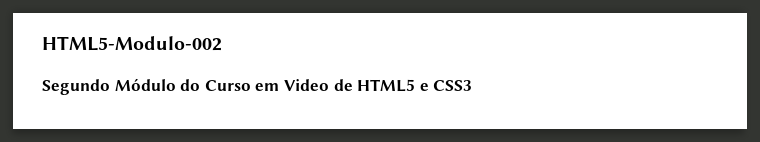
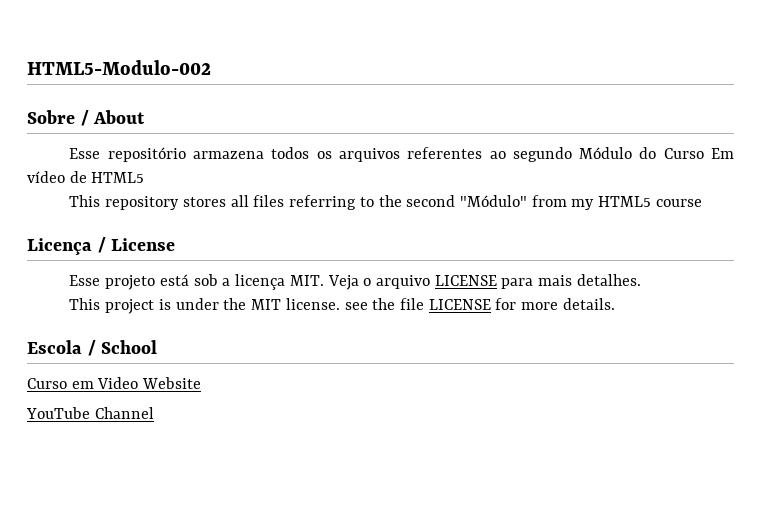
- Segundo Módulo do Curso em Video de HTML5 e CSS3
+ Sobre / About
+ Esse repositório armazena todos os arquivos referentes ao segundo Módulo do Curso Em vídeo de HTML5
+ This repository stores all files referring to the second "Módulo" from my HTML5 course
+ Licença / License
+ Esse projeto está sob a licença MIT. Veja o arquivo LICENSE para mais detalhes.
+ This project is under the MIT license. see the file LICENSE for more details.
+ Escola / School
+ Curso em Video Website
+ YouTube Channel

